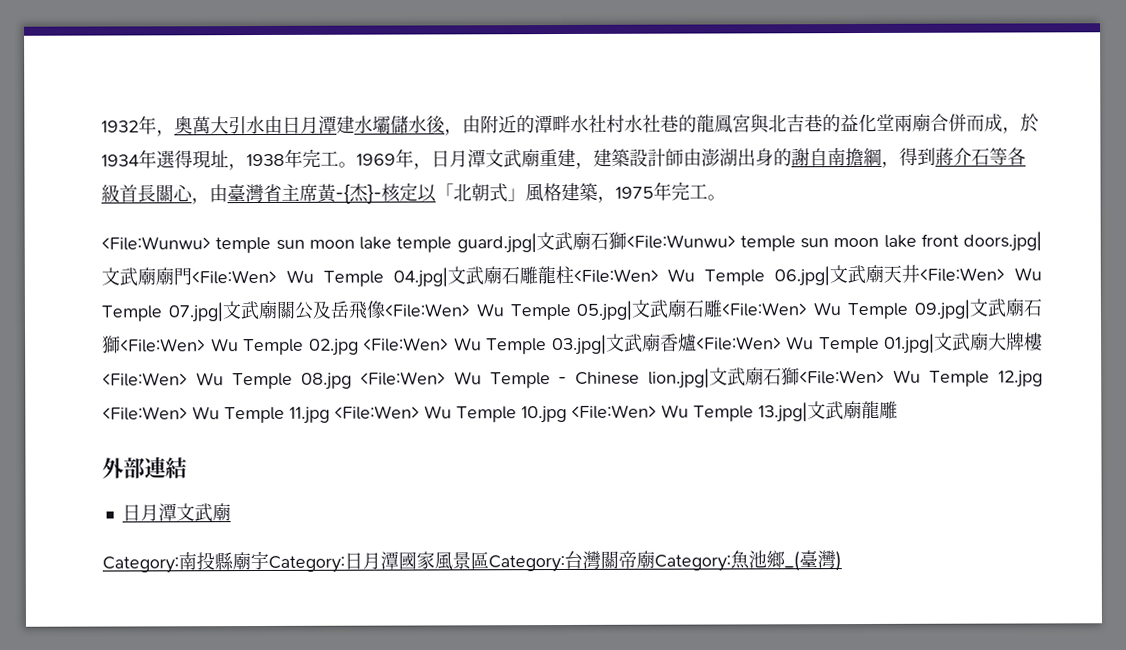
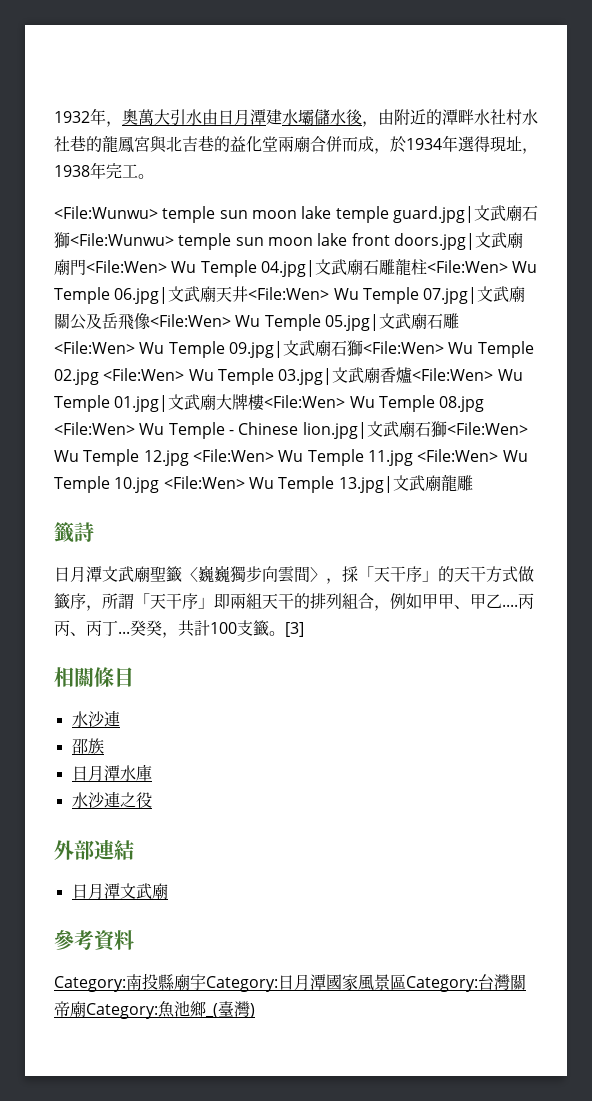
- 1969年，日月潭文武廟重建，建築設計師由澎湖出身的謝自南擔綱，得到蔣介石等各級首長關心，由臺灣省主席黃-{杰}-核定以「北朝式」風格建築，1975年完工。
+ 籤詩
+ 日月潭文武廟聖籤〈巍巍獨步向雲間〉，採「天干序」的天干方式做籤序，所謂「天干序」即兩組天干的排列組合，例如甲甲、甲乙....丙丙、丙丁...癸癸，共計100支籤。[3]
+ 相關條目
+ 水沙連
+ 邵族
+ 日月潭水庫
+ 水沙連之役
+ 參考資料

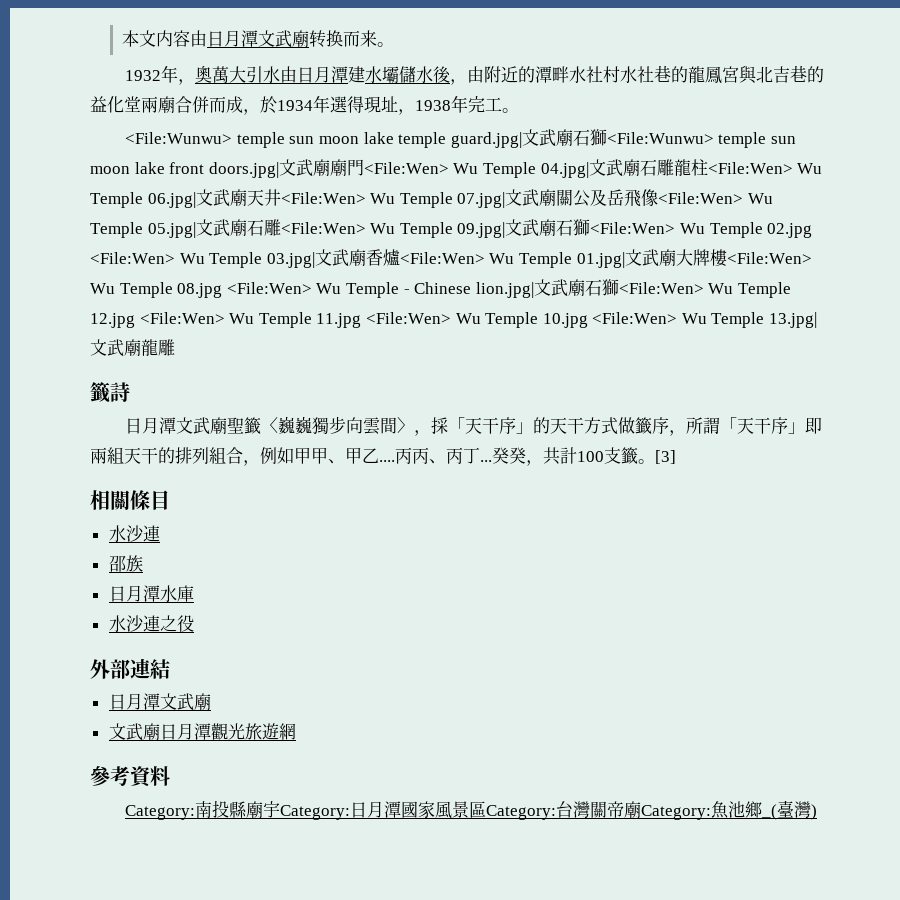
+ 本文内容由日月潭文武廟转换而来。
+ 文武廟日月潭觀光旅遊網

